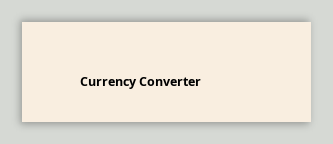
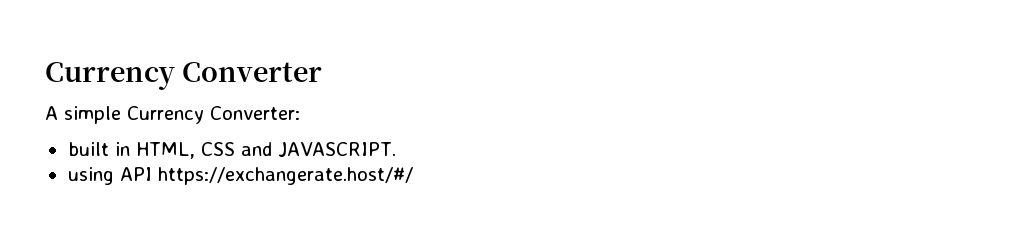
+ A simple Currency Converter:
+ built in HTML, CSS and JAVASCRIPT.
+ using API https://exchangerate.host/#/

